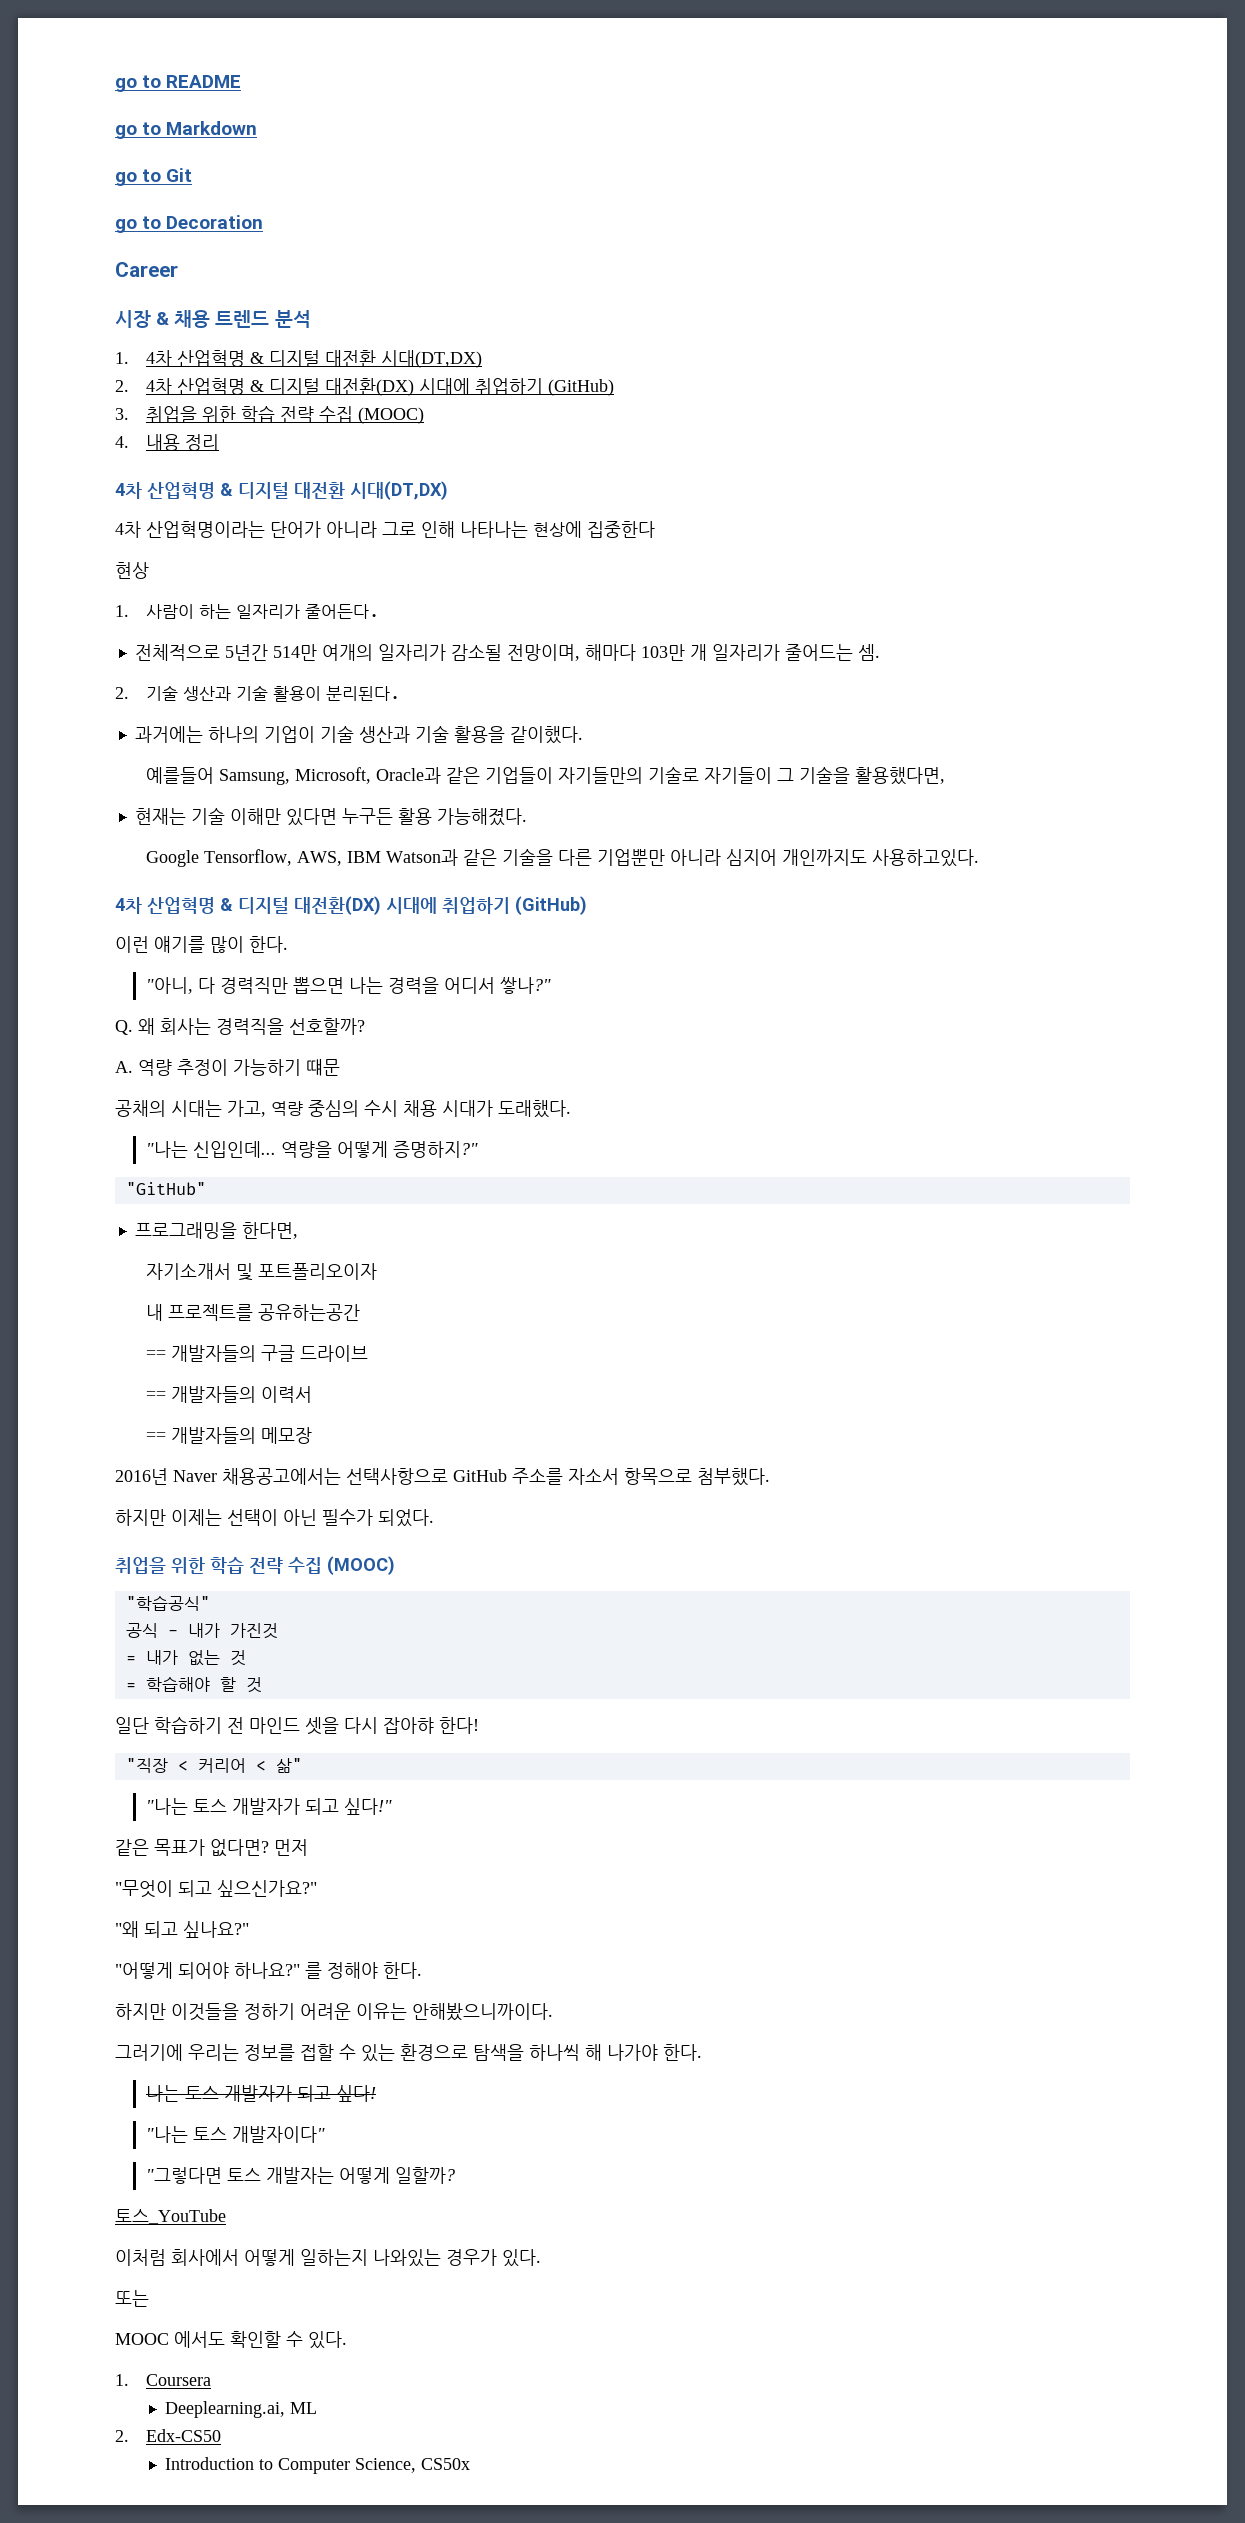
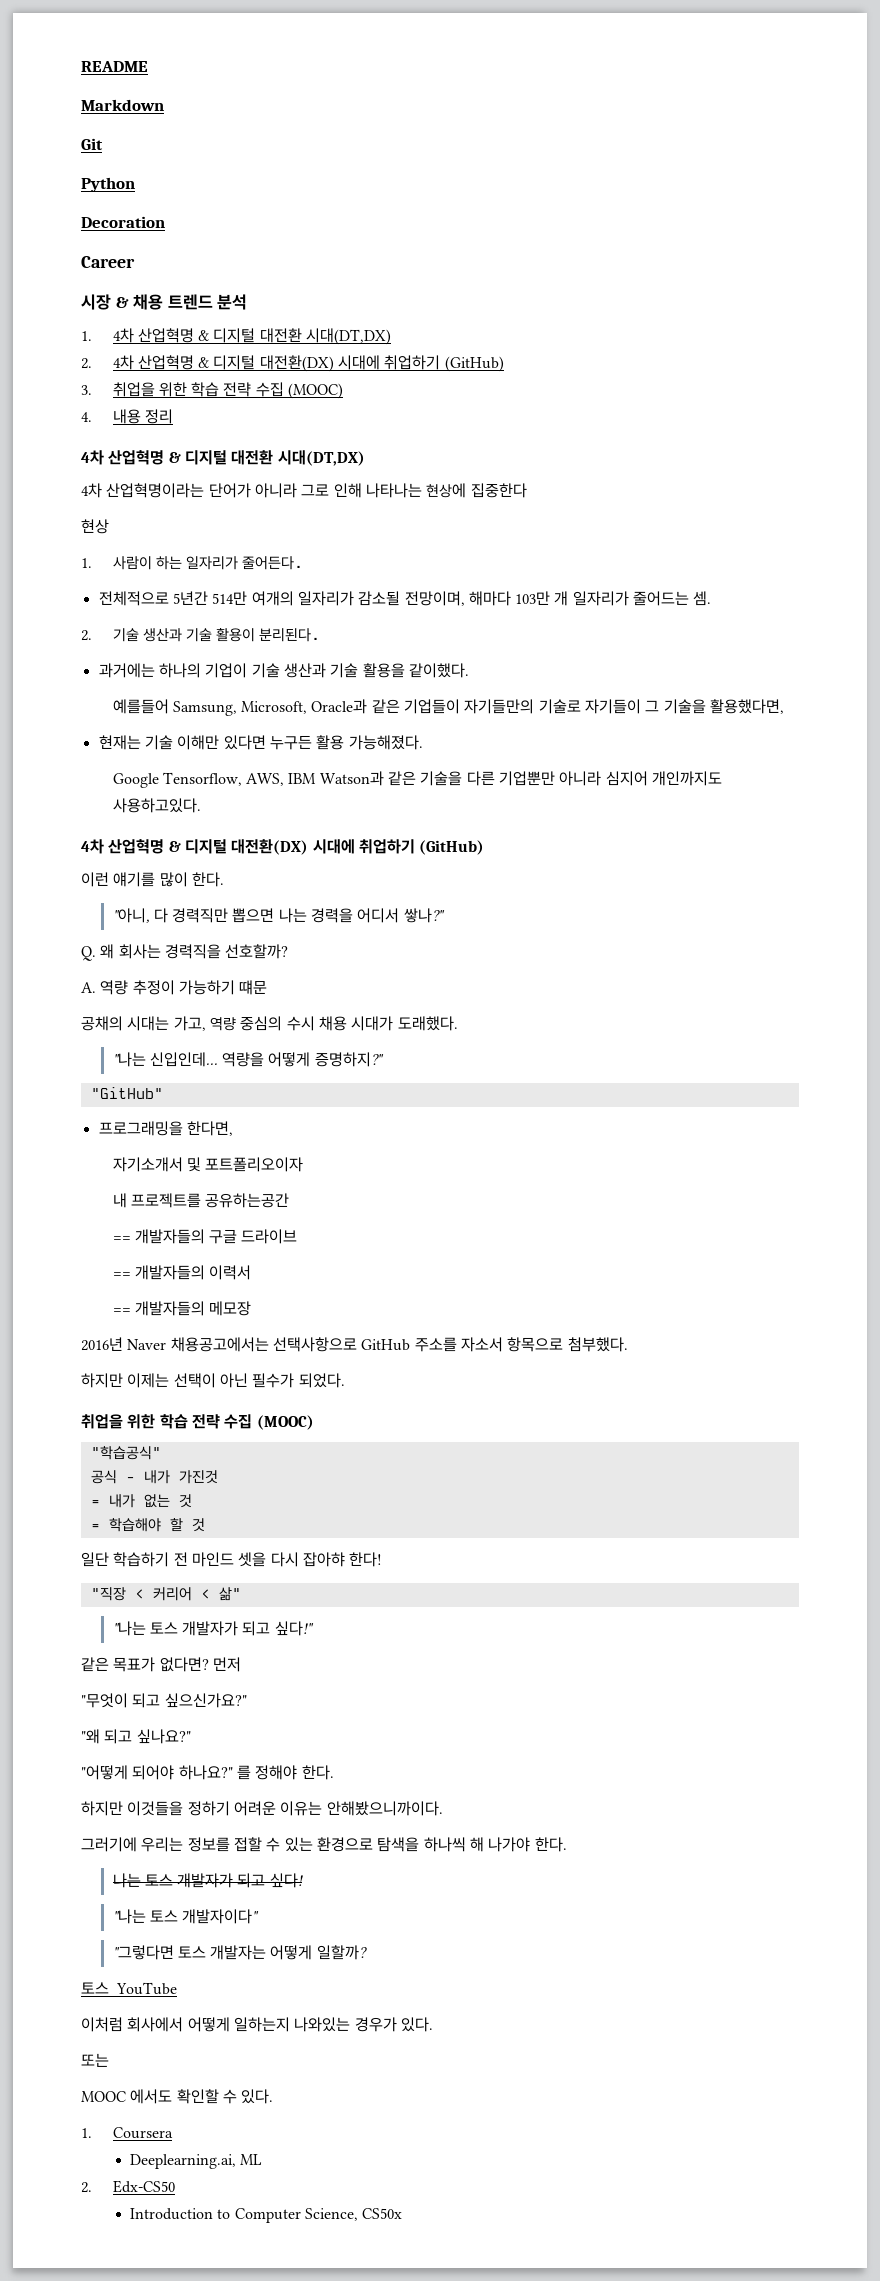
- go to README
+ README
- go to Markdown
+ Markdown
- go to Git
+ Git
- go to Decoration
+ Python
+ Decoration

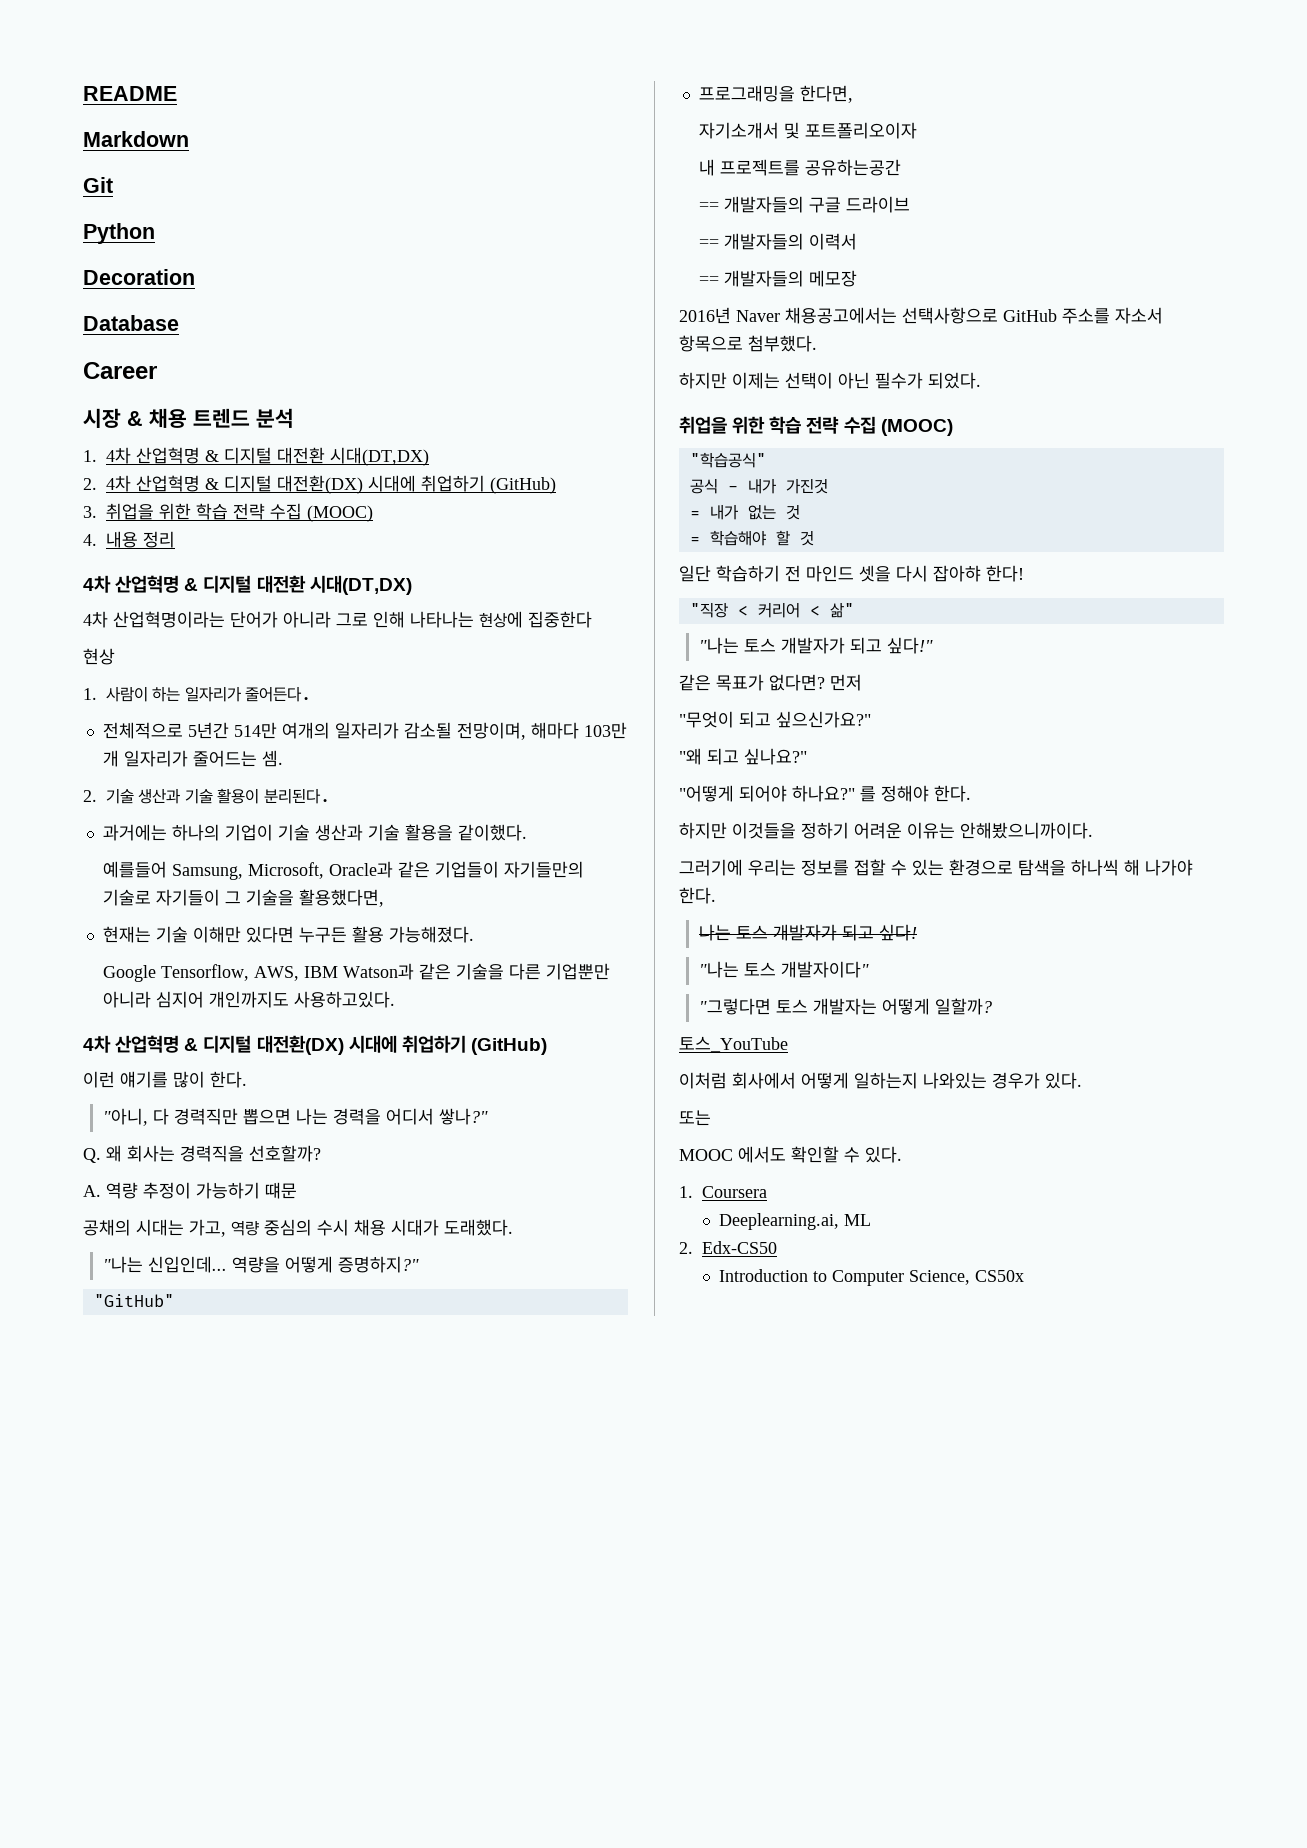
+ Database

